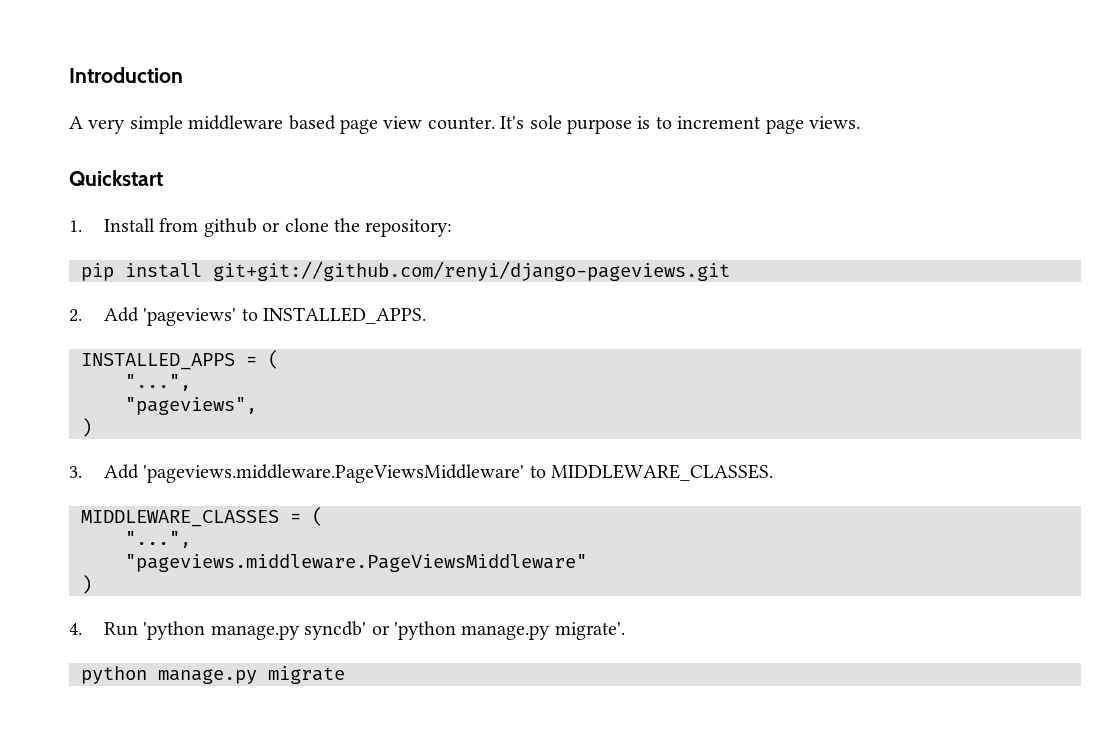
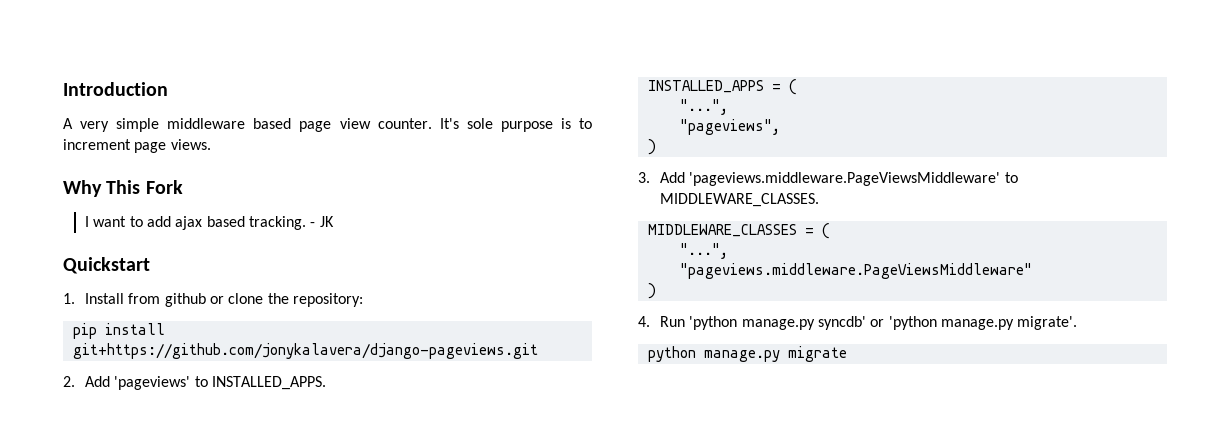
+ Why This Fork
+ I want to add ajax based tracking. - JK
- pip install git+git://github.com/renyi/django-pageviews.git
+ pip install git+https://github.com/jonykalavera/django-pageviews.git

